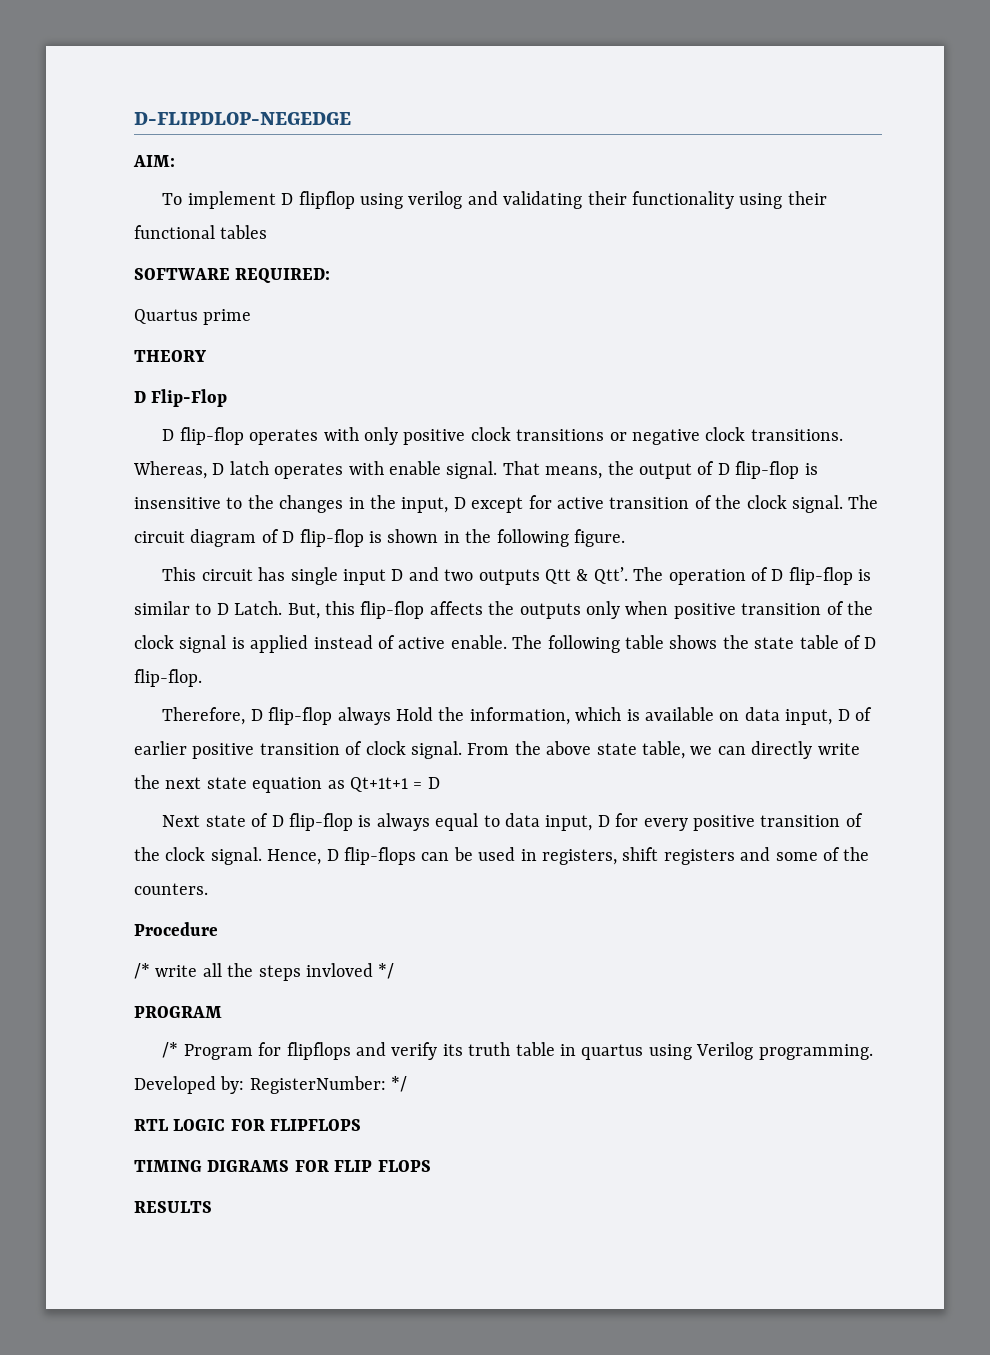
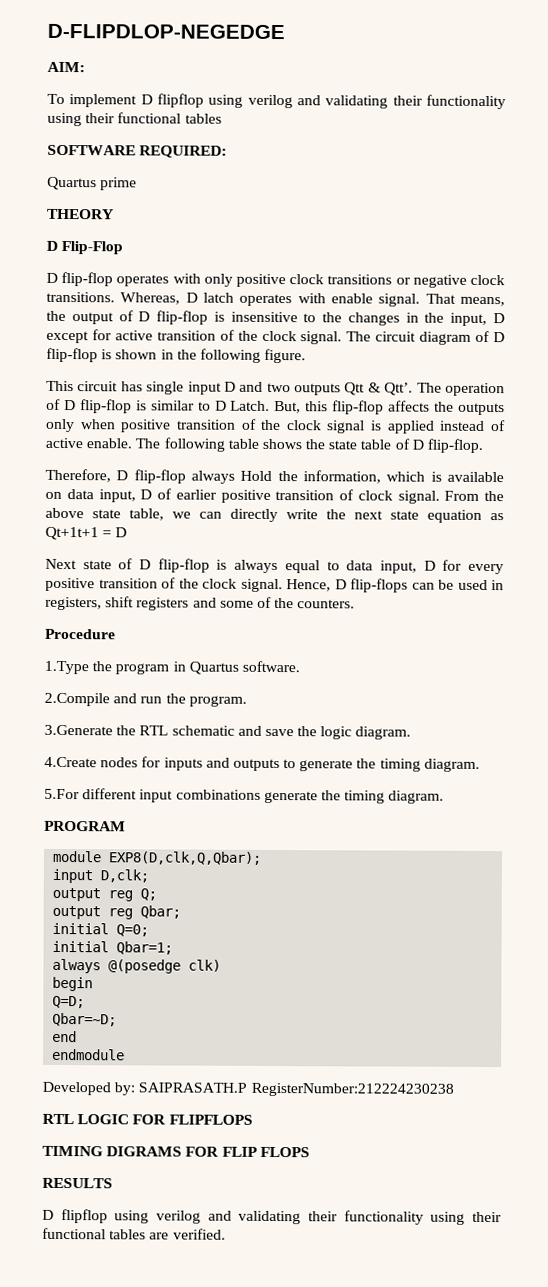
- /* write all the steps invloved */
+ 1.Type the program in Quartus software.
+ 2.Compile and run the program.
+ 3.Generate the RTL schematic and save the logic diagram.
+ 4.Create nodes for inputs and outputs to generate the timing diagram.
+ 5.For different input combinations generate the timing diagram.
  PROGRAM
- /* Program for flipflops and verify its truth table in quartus using Verilog programming. Developed by: RegisterNumber: */
+ module EXP8(D,clk,Q,Qbar);
+ input D,clk;
+ output reg Q;
+ output reg Qbar;
+ initial Q=0;
+ initial Qbar=1;
+ always @(posedge clk)
+ begin
+ Q=D;
+ Qbar=~D;
+ end
+ endmodule
+ Developed by: SAIPRASATH.P RegisterNumber:212224230238
+ D flipflop using verilog and validating their functionality using their functional tables are verified.

